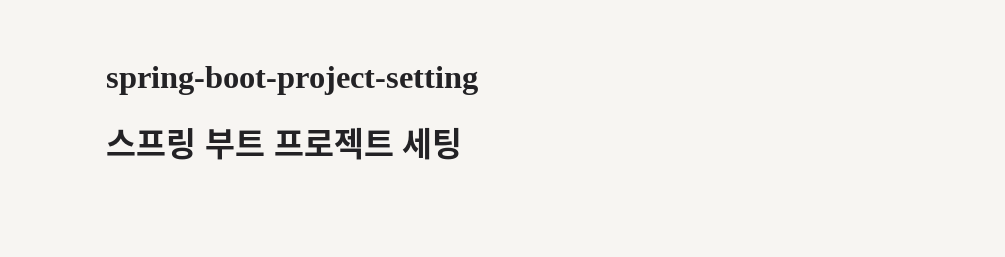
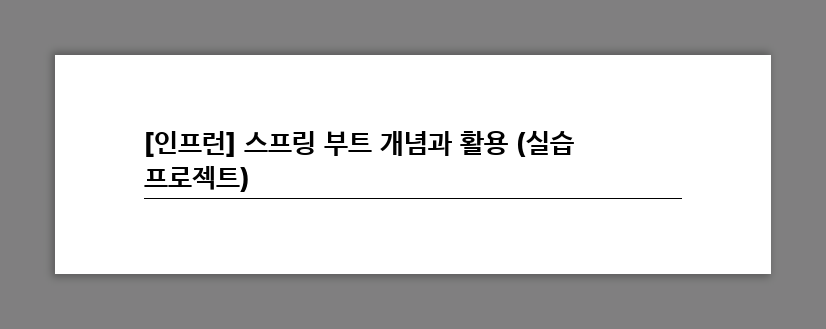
- spring-boot-project-setting
- 스프링 부트 프로젝트 세팅
+ [인프런] 스프링 부트 개념과 활용 (실습 프로젝트)

